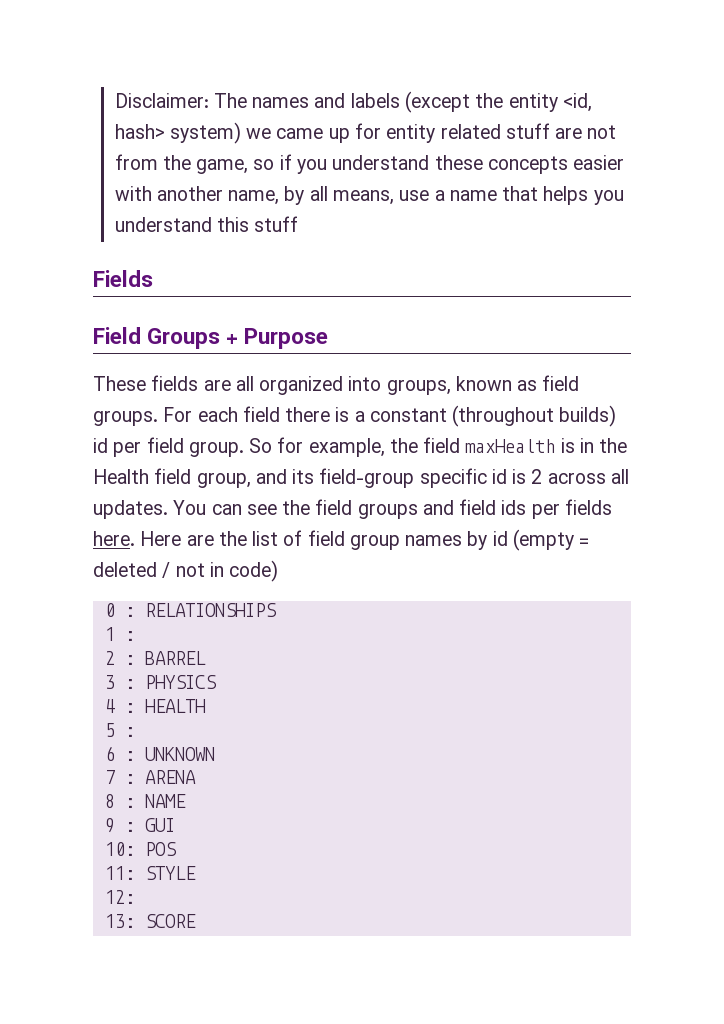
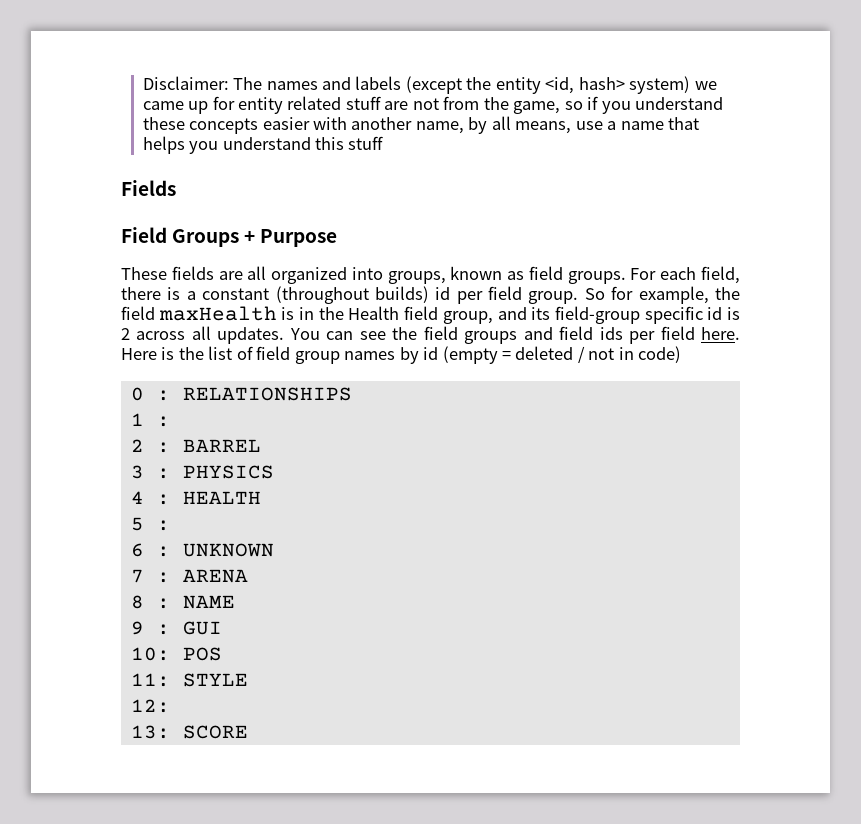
- For each field there is a constant (throughout builds) id per field group.
+ For each field, there is a constant (throughout builds) id per field group.
- You can see the field groups and field ids per fields here.
+ You can see the field groups and field ids per field here.
- Here are the list of field group names by id (empty = deleted / not in code)
+ Here is the list of field group names by id (empty = deleted / not in code)

